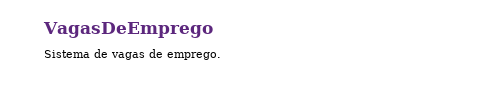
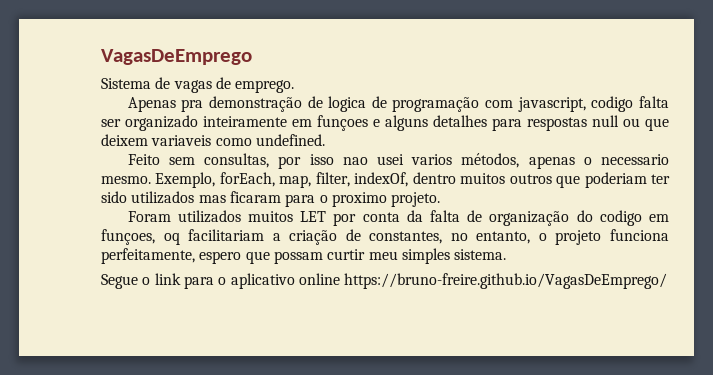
+ Apenas pra demonstração de logica de programação com javascript, codigo falta ser organizado inteiramente em funçoes e alguns detalhes para respostas null ou que deixem variaveis como undefined.
+ Feito sem consultas, por isso nao usei varios métodos, apenas o necessario mesmo. Exemplo, forEach, map, filter, indexOf, dentro muitos outros que poderiam ter sido utilizados mas ficaram para o proximo projeto.
+ Foram utilizados muitos LET por conta da falta de organização do codigo em funçoes, oq facilitariam a criação de constantes, no entanto, o projeto funciona perfeitamente, espero que possam curtir meu simples sistema.
+ Segue o link para o aplicativo online https://bruno-freire.github.io/VagasDeEmprego/

